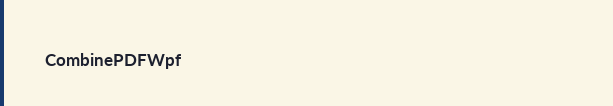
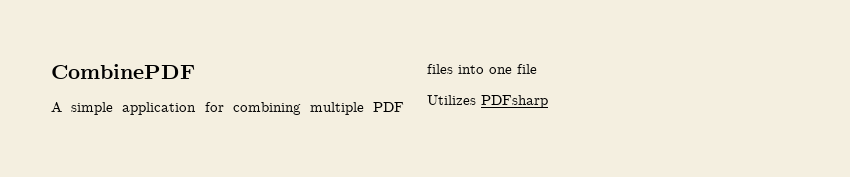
- CombinePDFWpf
+ CombinePDF
+ A simple application for combining multiple PDF files into one file
+ Utilizes PDFsharp

